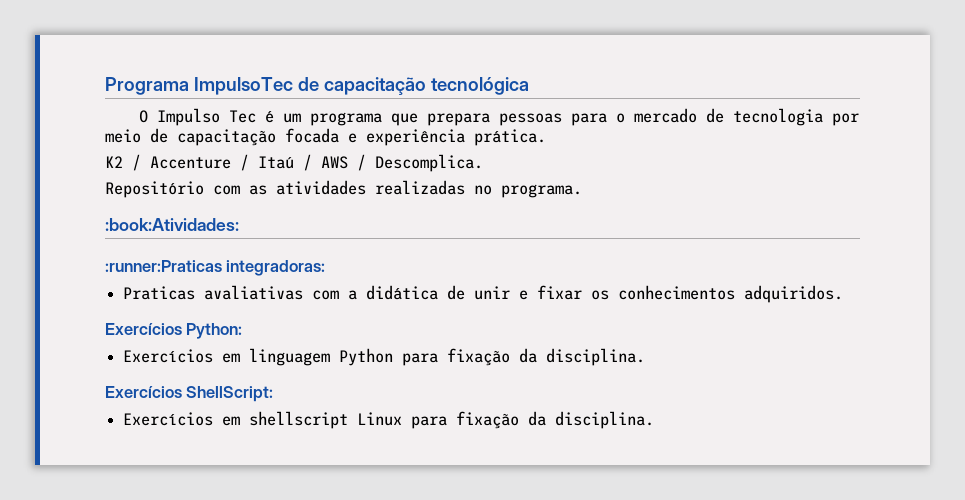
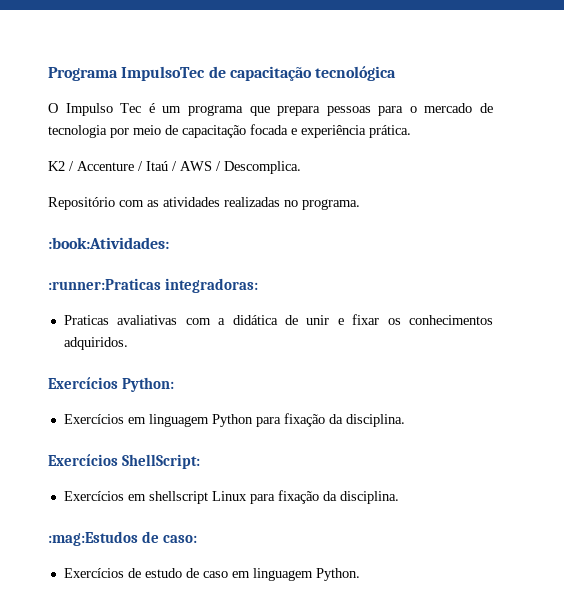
+ :mag:Estudos de caso:
+ Exercícios de estudo de caso em linguagem Python.

